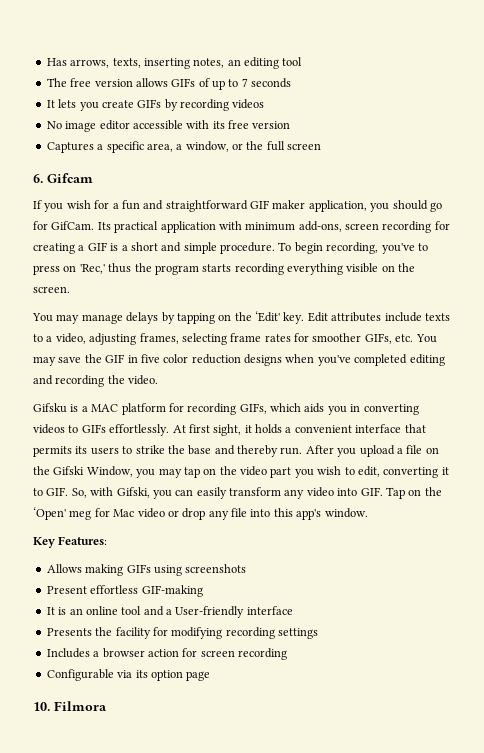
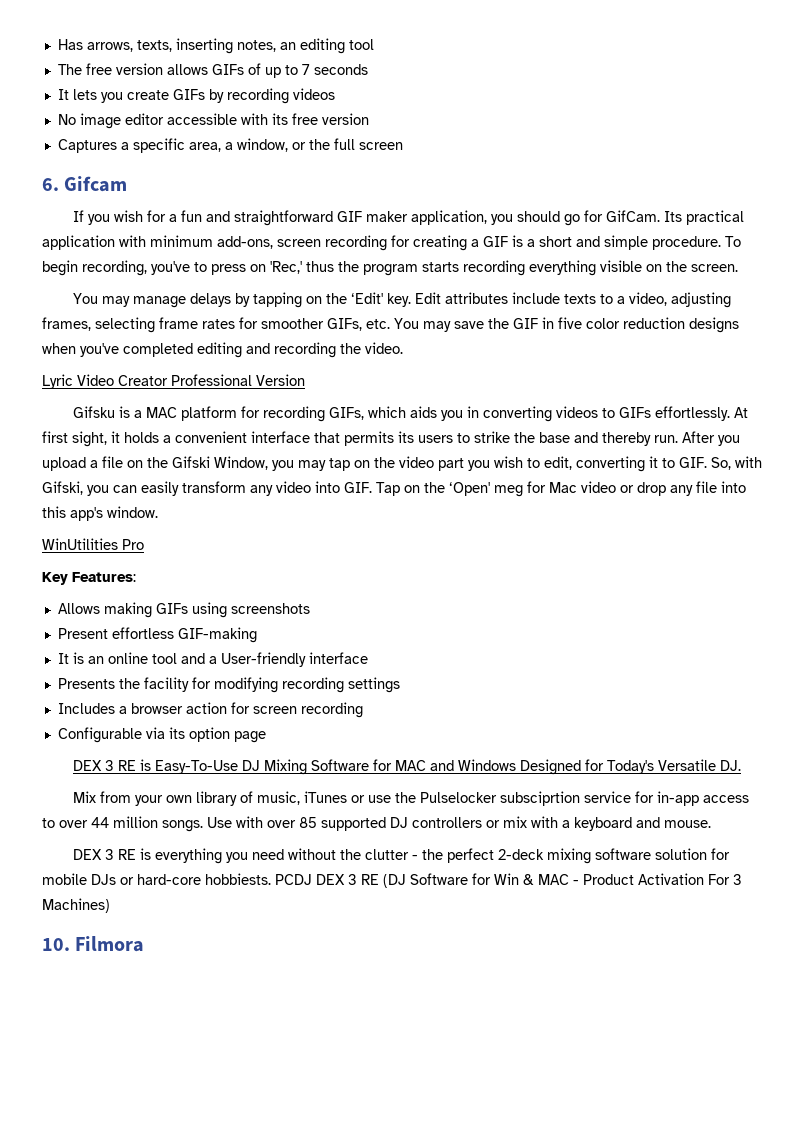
+ Lyric Video Creator Professional Version
+ WinUtilities Pro
+ DEX 3 RE is Easy-To-Use DJ Mixing Software for MAC and Windows Designed for Today's Versatile DJ.
+ Mix from your own library of music, iTunes or use the Pulselocker subsciprtion service for in-app access to over 44 million songs. Use with over 85 supported DJ controllers or mix with a keyboard and mouse.
+ DEX 3 RE is everything you need without the clutter - the perfect 2-deck mixing software solution for mobile DJs or hard-core hobbiests. PCDJ DEX 3 RE (DJ Software for Win & MAC - Product Activation For 3 Machines)

